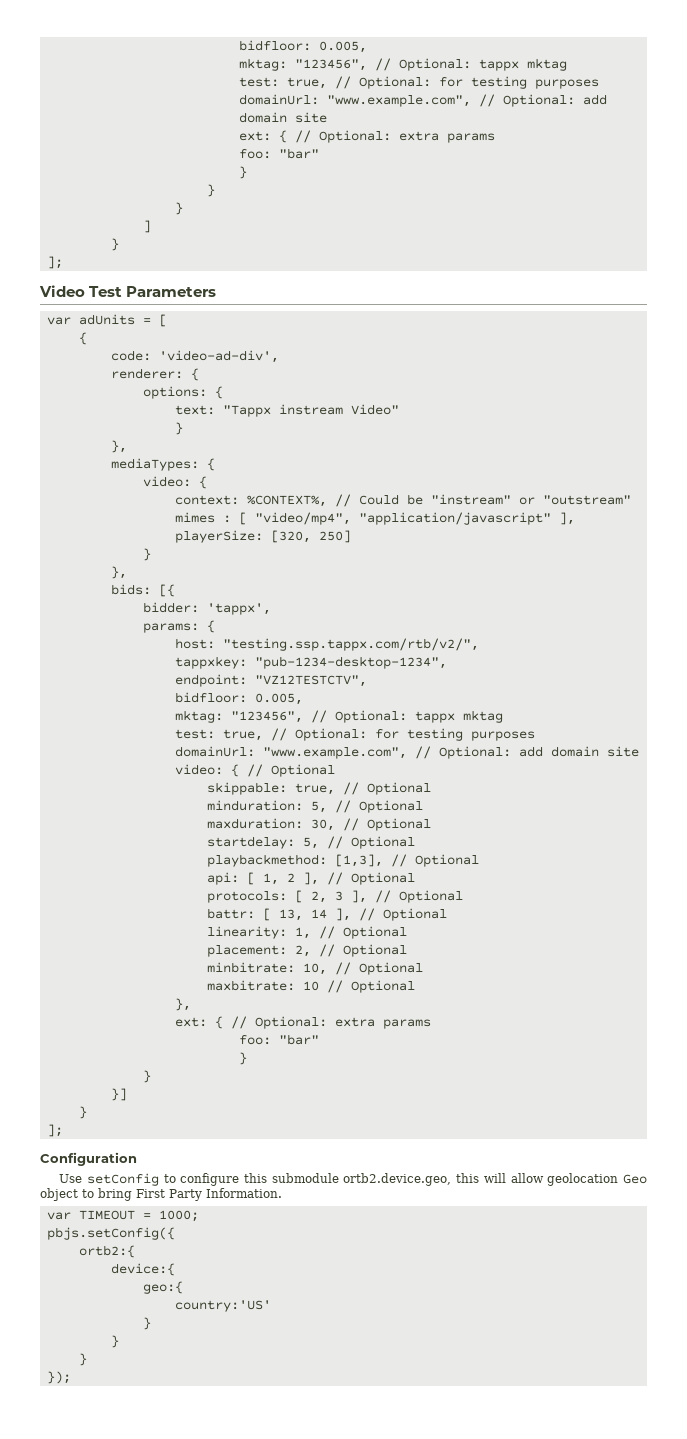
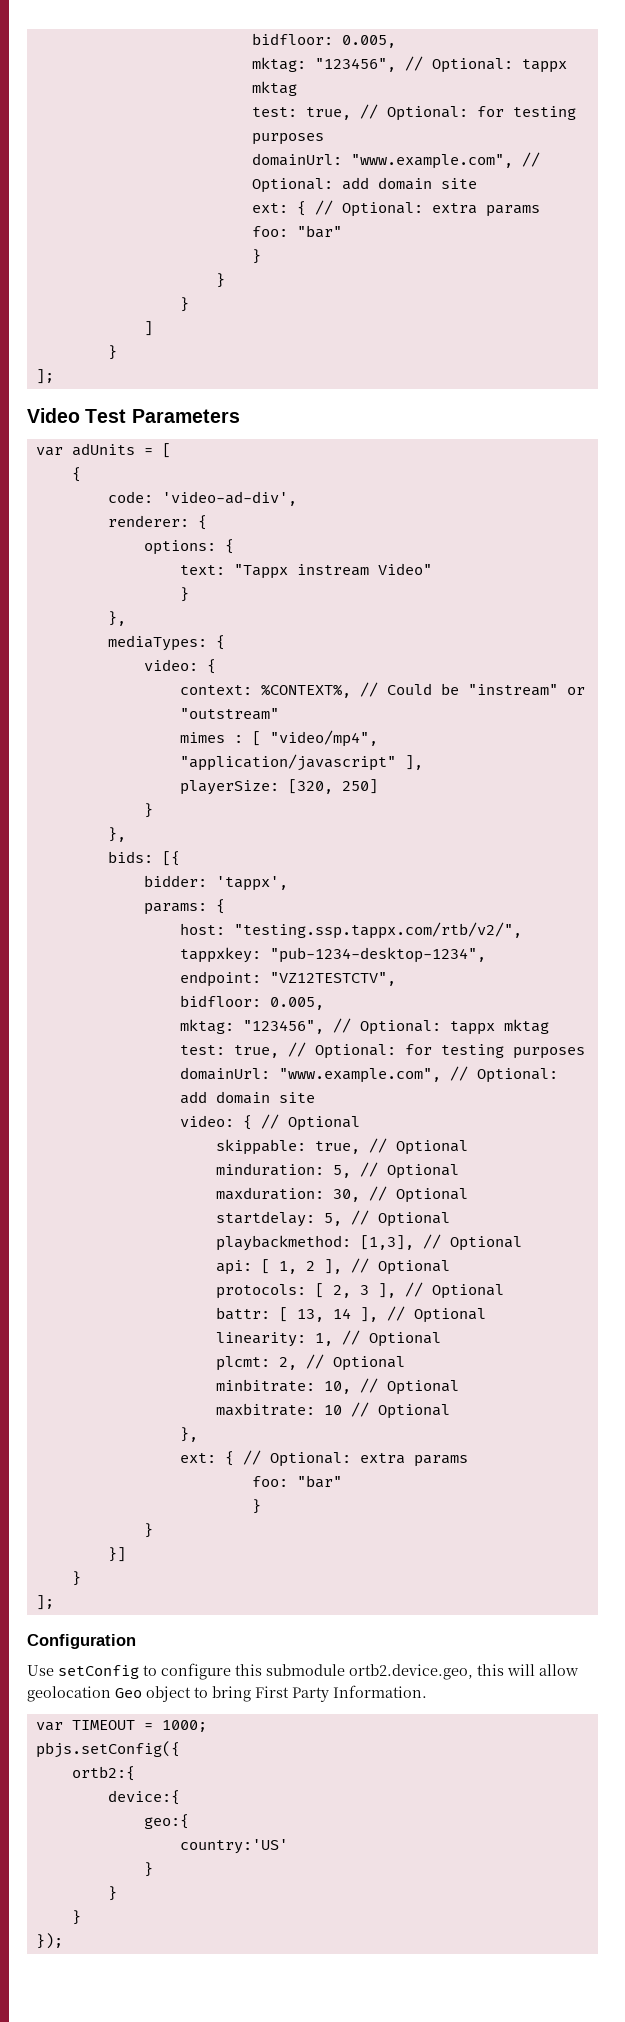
- placement: 2, // Optional
+ plcmt: 2, // Optional

